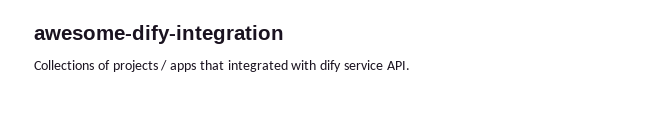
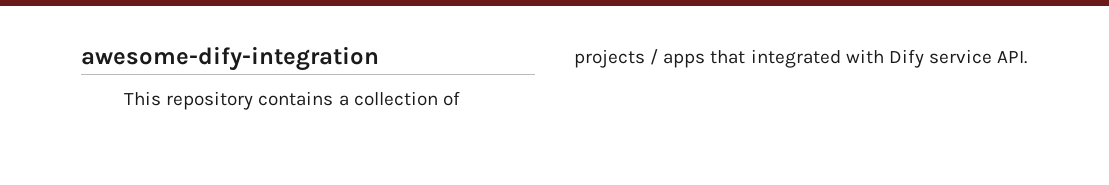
- Collections of projects / apps that integrated with dify service API.
+ This repository contains a collection of projects / apps that integrated with Dify service API.

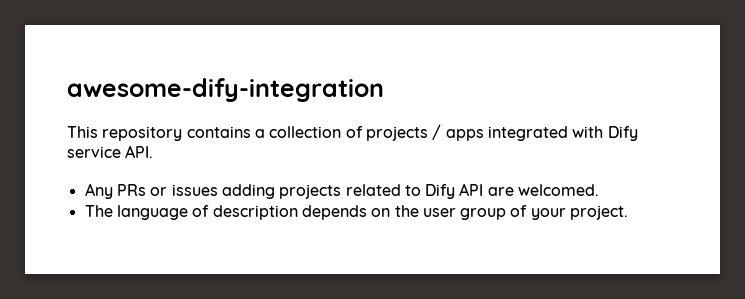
- This repository contains a collection of projects / apps that integrated with Dify service API.
+ This repository contains a collection of projects / apps integrated with Dify service API.
+ Any PRs or issues adding projects related to Dify API are welcomed.
+ The language of description depends on the user group of your project.

